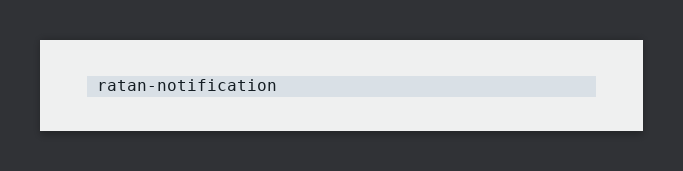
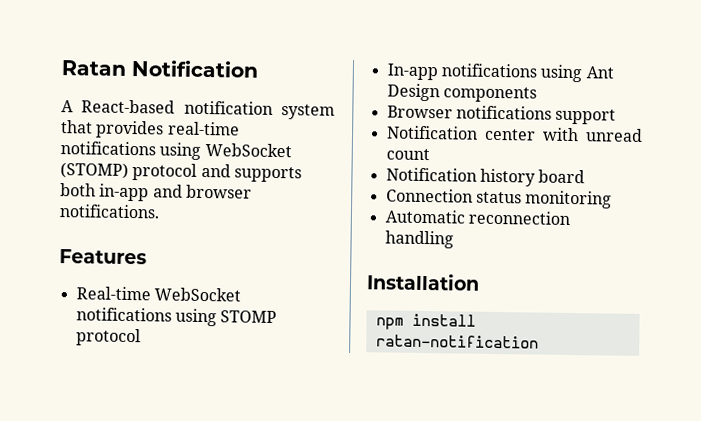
- ratan-notification
+ Ratan Notification
+ A React-based notification system that provides real-time notifications using WebSocket (STOMP) protocol and supports both in-app and browser notifications.
+ Features
+ Real-time WebSocket notifications using STOMP protocol
+ In-app notifications using Ant Design components
+ Browser notifications support
+ Notification center with unread count
+ Notification history board
+ Connection status monitoring
+ Automatic reconnection handling
+ Installation
+ npm install ratan-notification

